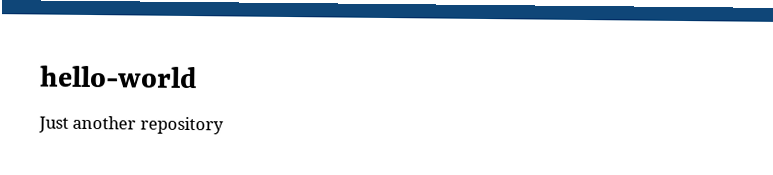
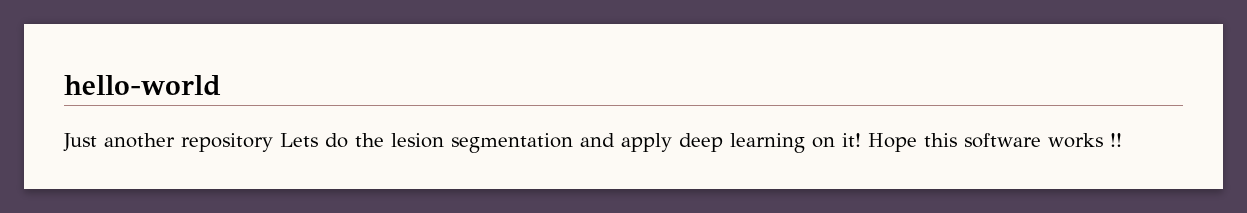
- Just another repository
+ Just another repository Lets do the lesion segmentation and apply deep learning on it! Hope this software works !!

